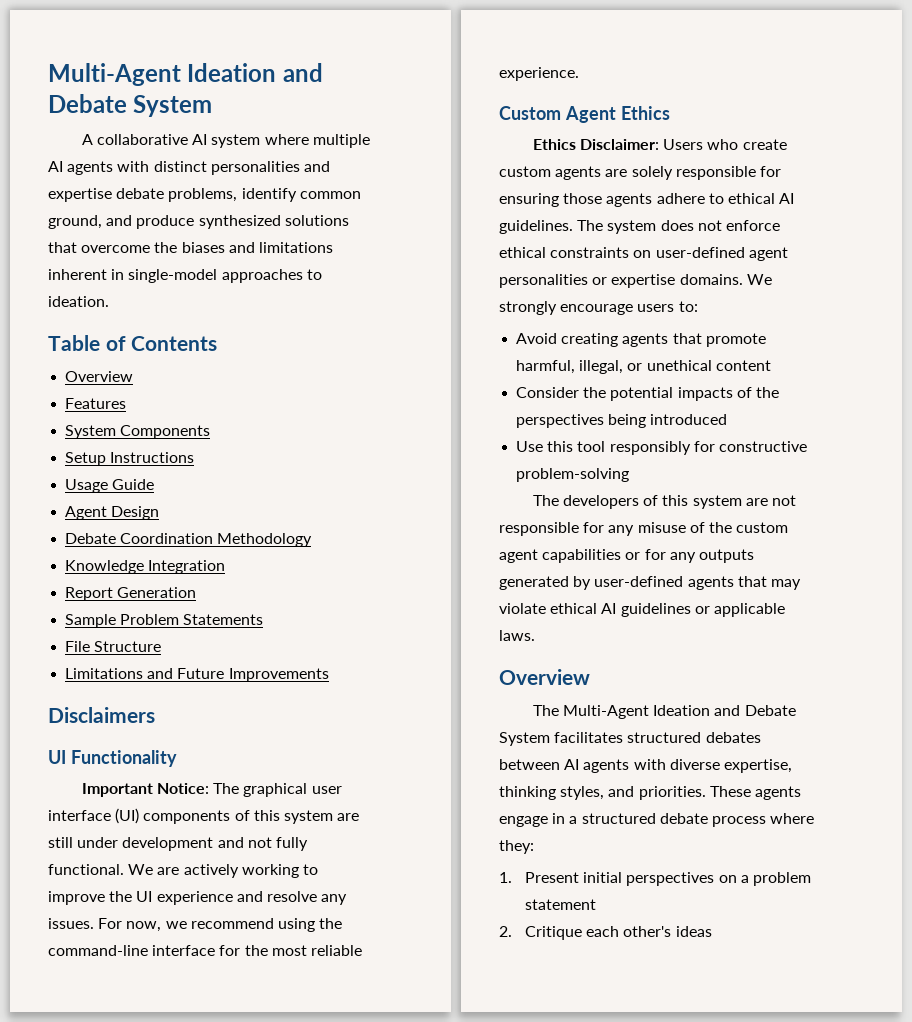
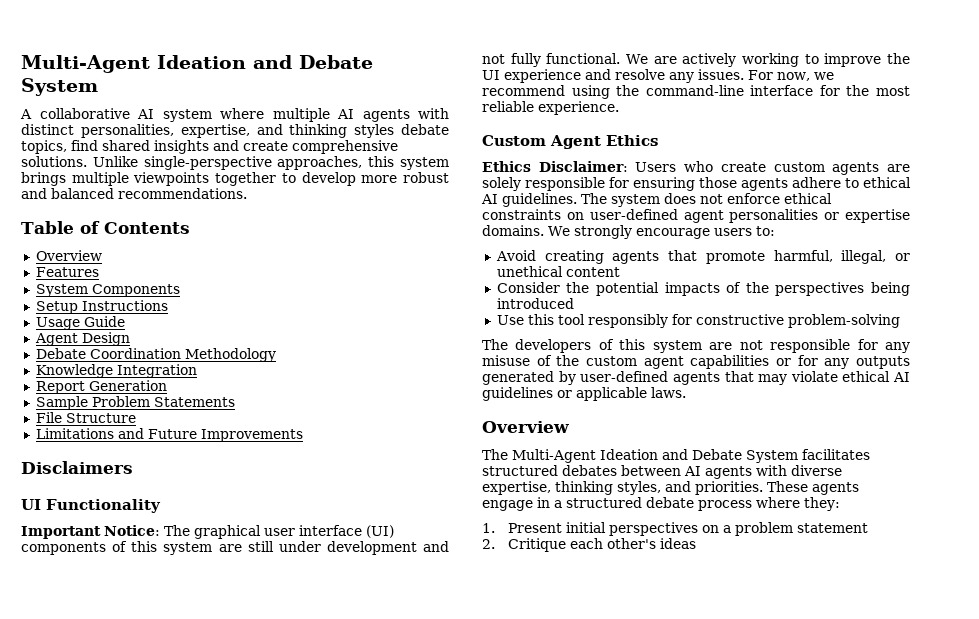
- A collaborative AI system where multiple AI agents with distinct personalities and expertise debate problems, identify common ground, and produce synthesized solutions that overcome the biases and limitations inherent in single-model approaches to ideation.
+ A collaborative AI system where multiple AI agents with distinct personalities, expertise, and thinking styles debate topics, find shared insights and create comprehensive solutions. Unlike single-perspective approaches, this system brings multiple viewpoints together to develop more robust and balanced recommendations.

